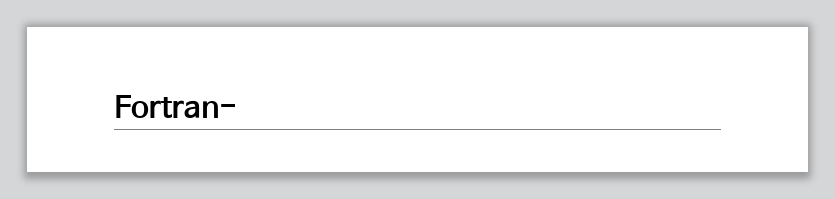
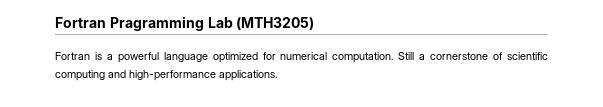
- Fortran-
+ Fortran Pragramming Lab (MTH3205)
+ Fortran is a powerful language optimized for numerical computation. Still a cornerstone of scientific computing and high-performance applications.

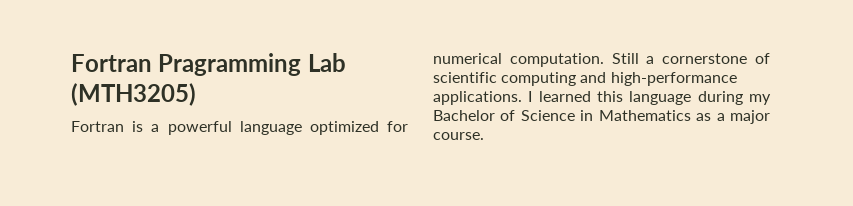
+ I learned this language during my Bachelor of Science in Mathematics as a major course.

